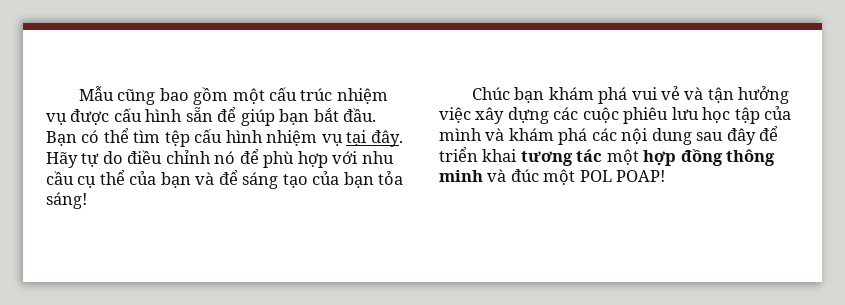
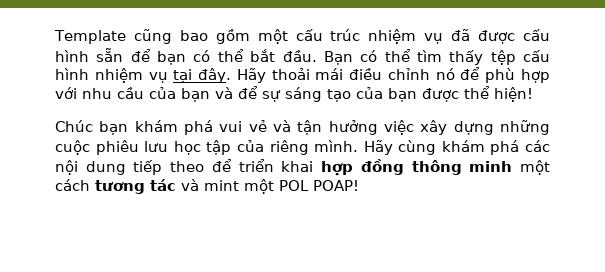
- Mẫu cũng bao gồm một cấu trúc nhiệm vụ được cấu hình sẵn để giúp bạn bắt đầu.
+ Template cũng bao gồm một cấu trúc nhiệm vụ đã được cấu hình sẵn để bạn có thể bắt đầu.
- Bạn có thể tìm tệp cấu hình nhiệm vụ tại đây.
+ Bạn có thể tìm thấy tệp cấu hình nhiệm vụ tại đây.
- Hãy tự do điều chỉnh nó để phù hợp với nhu cầu cụ thể của bạn và để sáng tạo của bạn tỏa sáng!
+ Hãy thoải mái điều chỉnh nó để phù hợp với nhu cầu của bạn và để sự sáng tạo của bạn được thể hiện!
- Chúc bạn khám phá vui vẻ và tận hưởng việc xây dựng các cuộc phiêu lưu học tập của mình và khám phá các nội dung sau đây để triển khai tương tác một hợp đồng thông minh và đúc một POL POAP!
+ Chúc bạn khám phá vui vẻ và tận hưởng việc xây dựng những cuộc phiêu lưu học tập của riêng mình. Hãy cùng khám phá các nội dung tiếp theo để triển khai hợp đồng thông minh một cách tương tác và mint một POL POAP!

